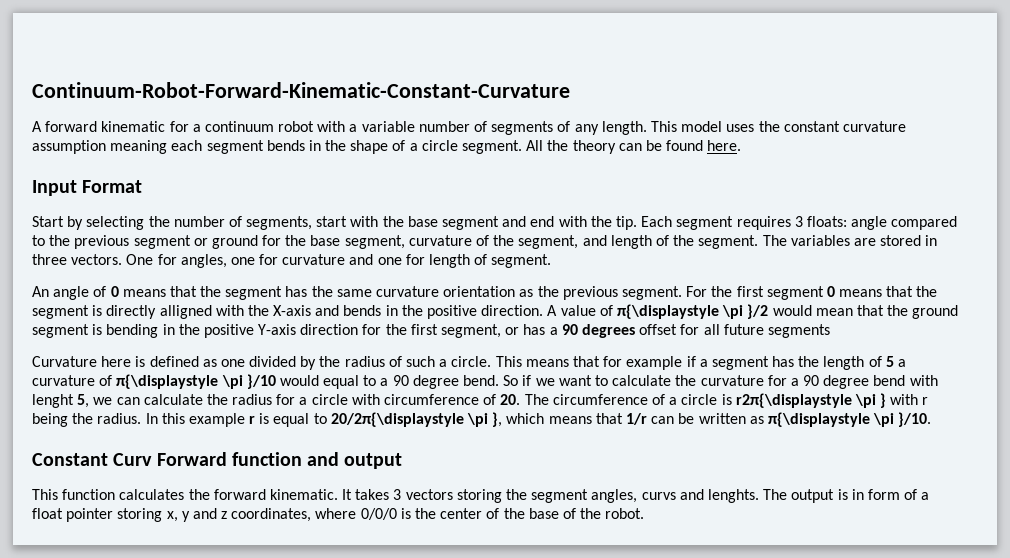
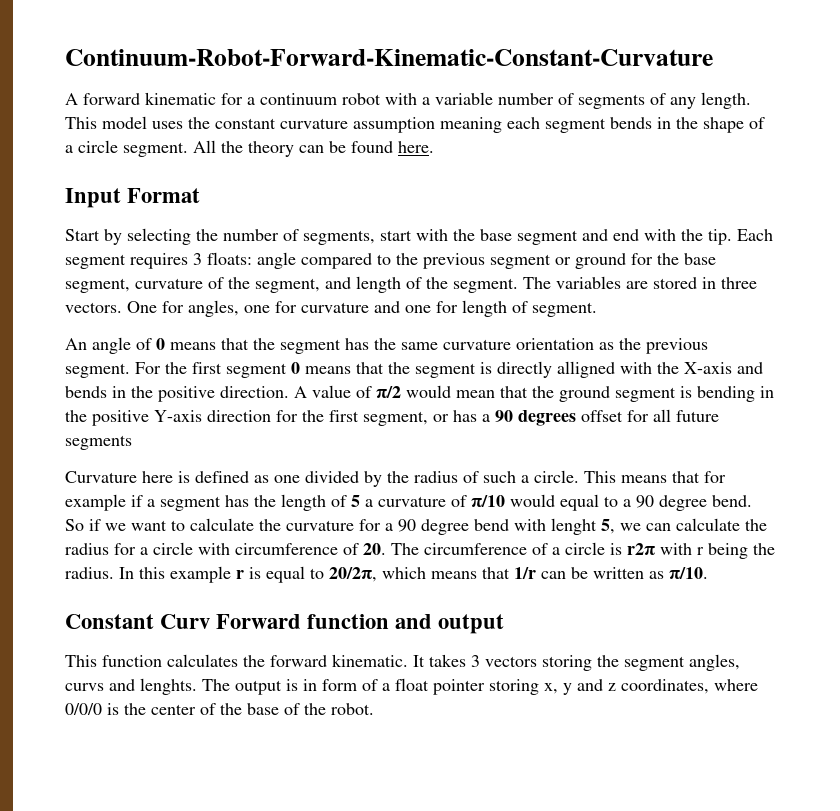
- A value of π{\displaystyle \pi }/2 would mean that the ground segment is bending in the positive Y-axis direction for the first segment, or has a 90 degrees offset for all future segments
+ A value of π/2 would mean that the ground segment is bending in the positive Y-axis direction for the first segment, or has a 90 degrees offset for all future segments
- This means that for example if a segment has the length of 5 a curvature of π{\displaystyle \pi }/10 would equal to a 90 degree bend.
+ This means that for example if a segment has the length of 5 a curvature of π/10 would equal to a 90 degree bend.
- So if we want to calculate the curvature for a 90 degree bend with lenght 5, we can calculate the radius for a circle with circumference of 20. The circumference of a circle is r2π{\displaystyle \pi } with r being the radius.
+ So if we want to calculate the curvature for a 90 degree bend with lenght 5, we can calculate the radius for a circle with circumference of 20. The circumference of a circle is r2π with r being the radius.
- In this example r is equal to 20/2π{\displaystyle \pi }, which means that 1/r can be written as π{\displaystyle \pi }/10.
+ In this example r is equal to 20/2π, which means that 1/r can be written as π/10.

